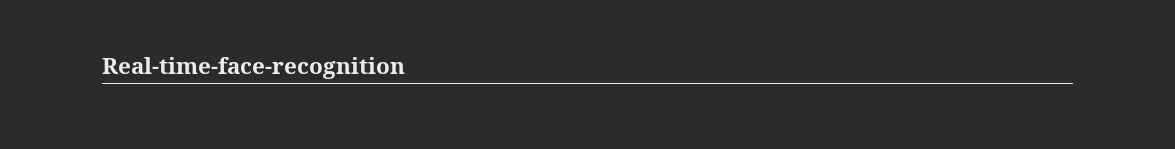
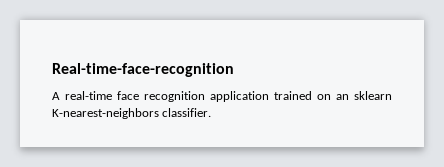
+ A real-time face recognition application trained on an sklearn K-nearest-neighbors classifier.

